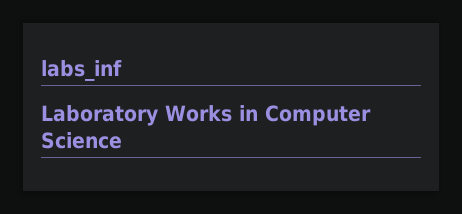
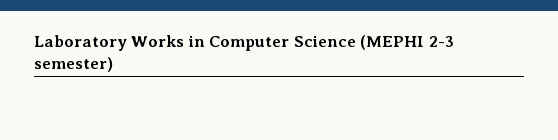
- labs_inf
- Laboratory Works in Computer Science
+ Laboratory Works in Computer Science (MEPHI 2-3 semester)

